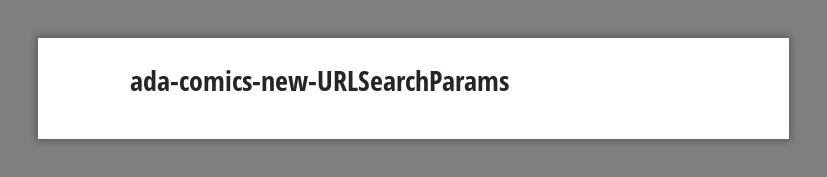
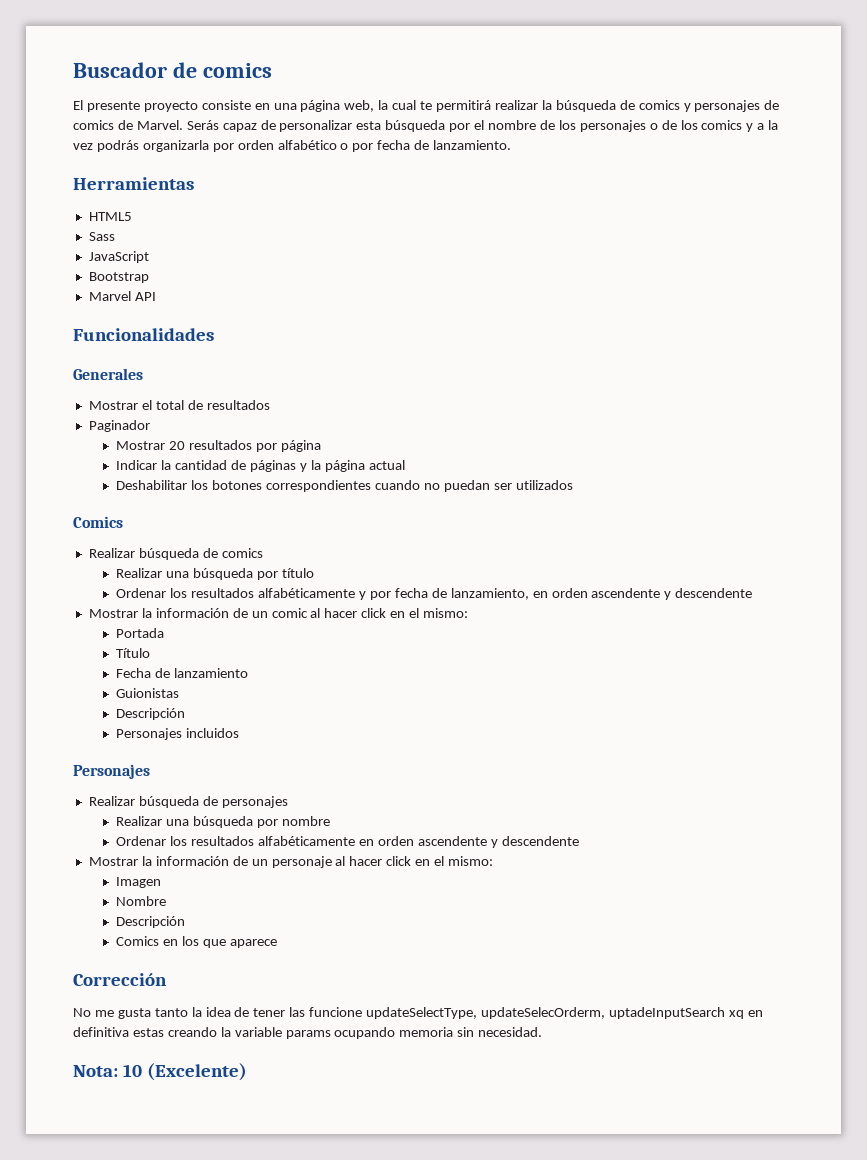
- ada-comics-new-URLSearchParams
+ Buscador de comics
+ El presente proyecto consiste en una página web, la cual te permitirá realizar la búsqueda de comics y personajes de comics de Marvel. Serás capaz de personalizar esta búsqueda por el nombre de los personajes o de los comics y a la vez podrás organizarla por orden alfabético o por fecha de lanzamiento.
+ Herramientas
+ HTML5
+ Sass
+ JavaScript
+ Bootstrap
+ Marvel API
+ Funcionalidades
+ Generales
+ Mostrar el total de resultados
+ Paginador
+ Mostrar 20 resultados por página
+ Indicar la cantidad de páginas y la página actual
+ Deshabilitar los botones correspondientes cuando no puedan ser utilizados
+ Comics
+ Realizar búsqueda de comics
+ Realizar una búsqueda por título
+ Ordenar los resultados alfabéticamente y por fecha de lanzamiento, en orden ascendente y descendente
+ Mostrar la información de un comic al hacer click en el mismo:
+ Portada
+ Título
+ Fecha de lanzamiento
+ Guionistas
+ Descripción
+ Personajes incluidos
+ Personajes
+ Realizar búsqueda de personajes
+ Realizar una búsqueda por nombre
+ Ordenar los resultados alfabéticamente en orden ascendente y descendente
+ Mostrar la información de un personaje al hacer click en el mismo:
+ Imagen
+ Nombre
+ Descripción
+ Comics en los que aparece
+ Corrección
+ No me gusta tanto la idea de tener las funcione updateSelectType, updateSelecOrderm, uptadeInputSearch xq en definitiva estas creando la variable params ocupando memoria sin necesidad.
+ Nota: 10 (Excelente)

